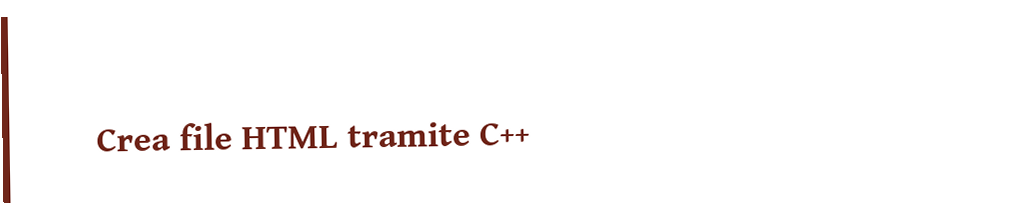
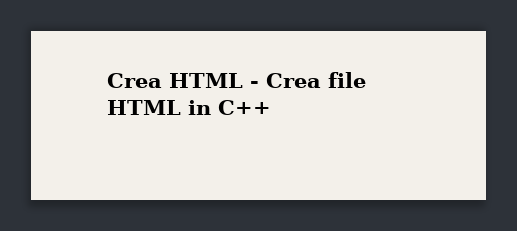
- Crea file HTML tramite C++
+ Crea HTML - Crea file HTML in C++

